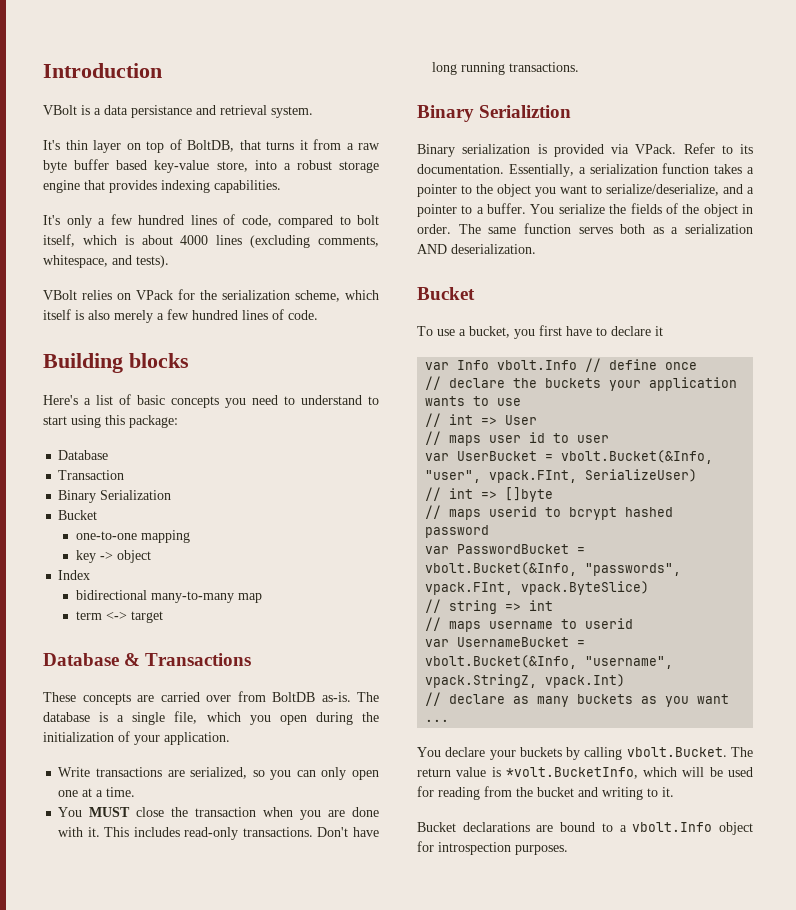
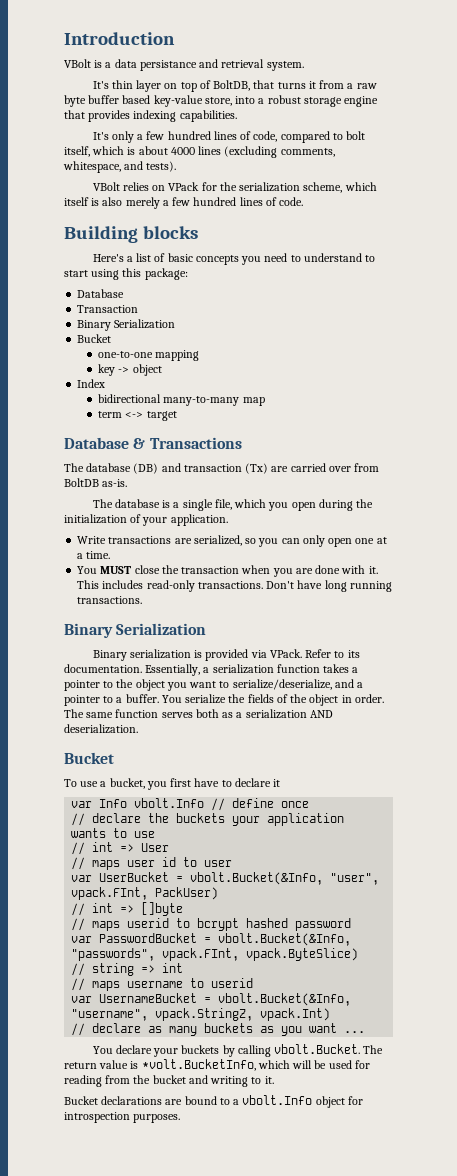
- These concepts are carried over from BoltDB as-is. The database is a single file, which you open during the initialization of your application.
+ The database (DB) and transaction (Tx) are carried over from BoltDB as-is.
+ The database is a single file, which you open during the initialization of your application.
  Don't have long running transactions.
- Binary Serializtion
+ Binary Serialization
- var UserBucket = vbolt.Bucket(&Info, "user", vpack.FInt, SerializeUser)
+ var UserBucket = vbolt.Bucket(&Info, "user", vpack.FInt, PackUser)

